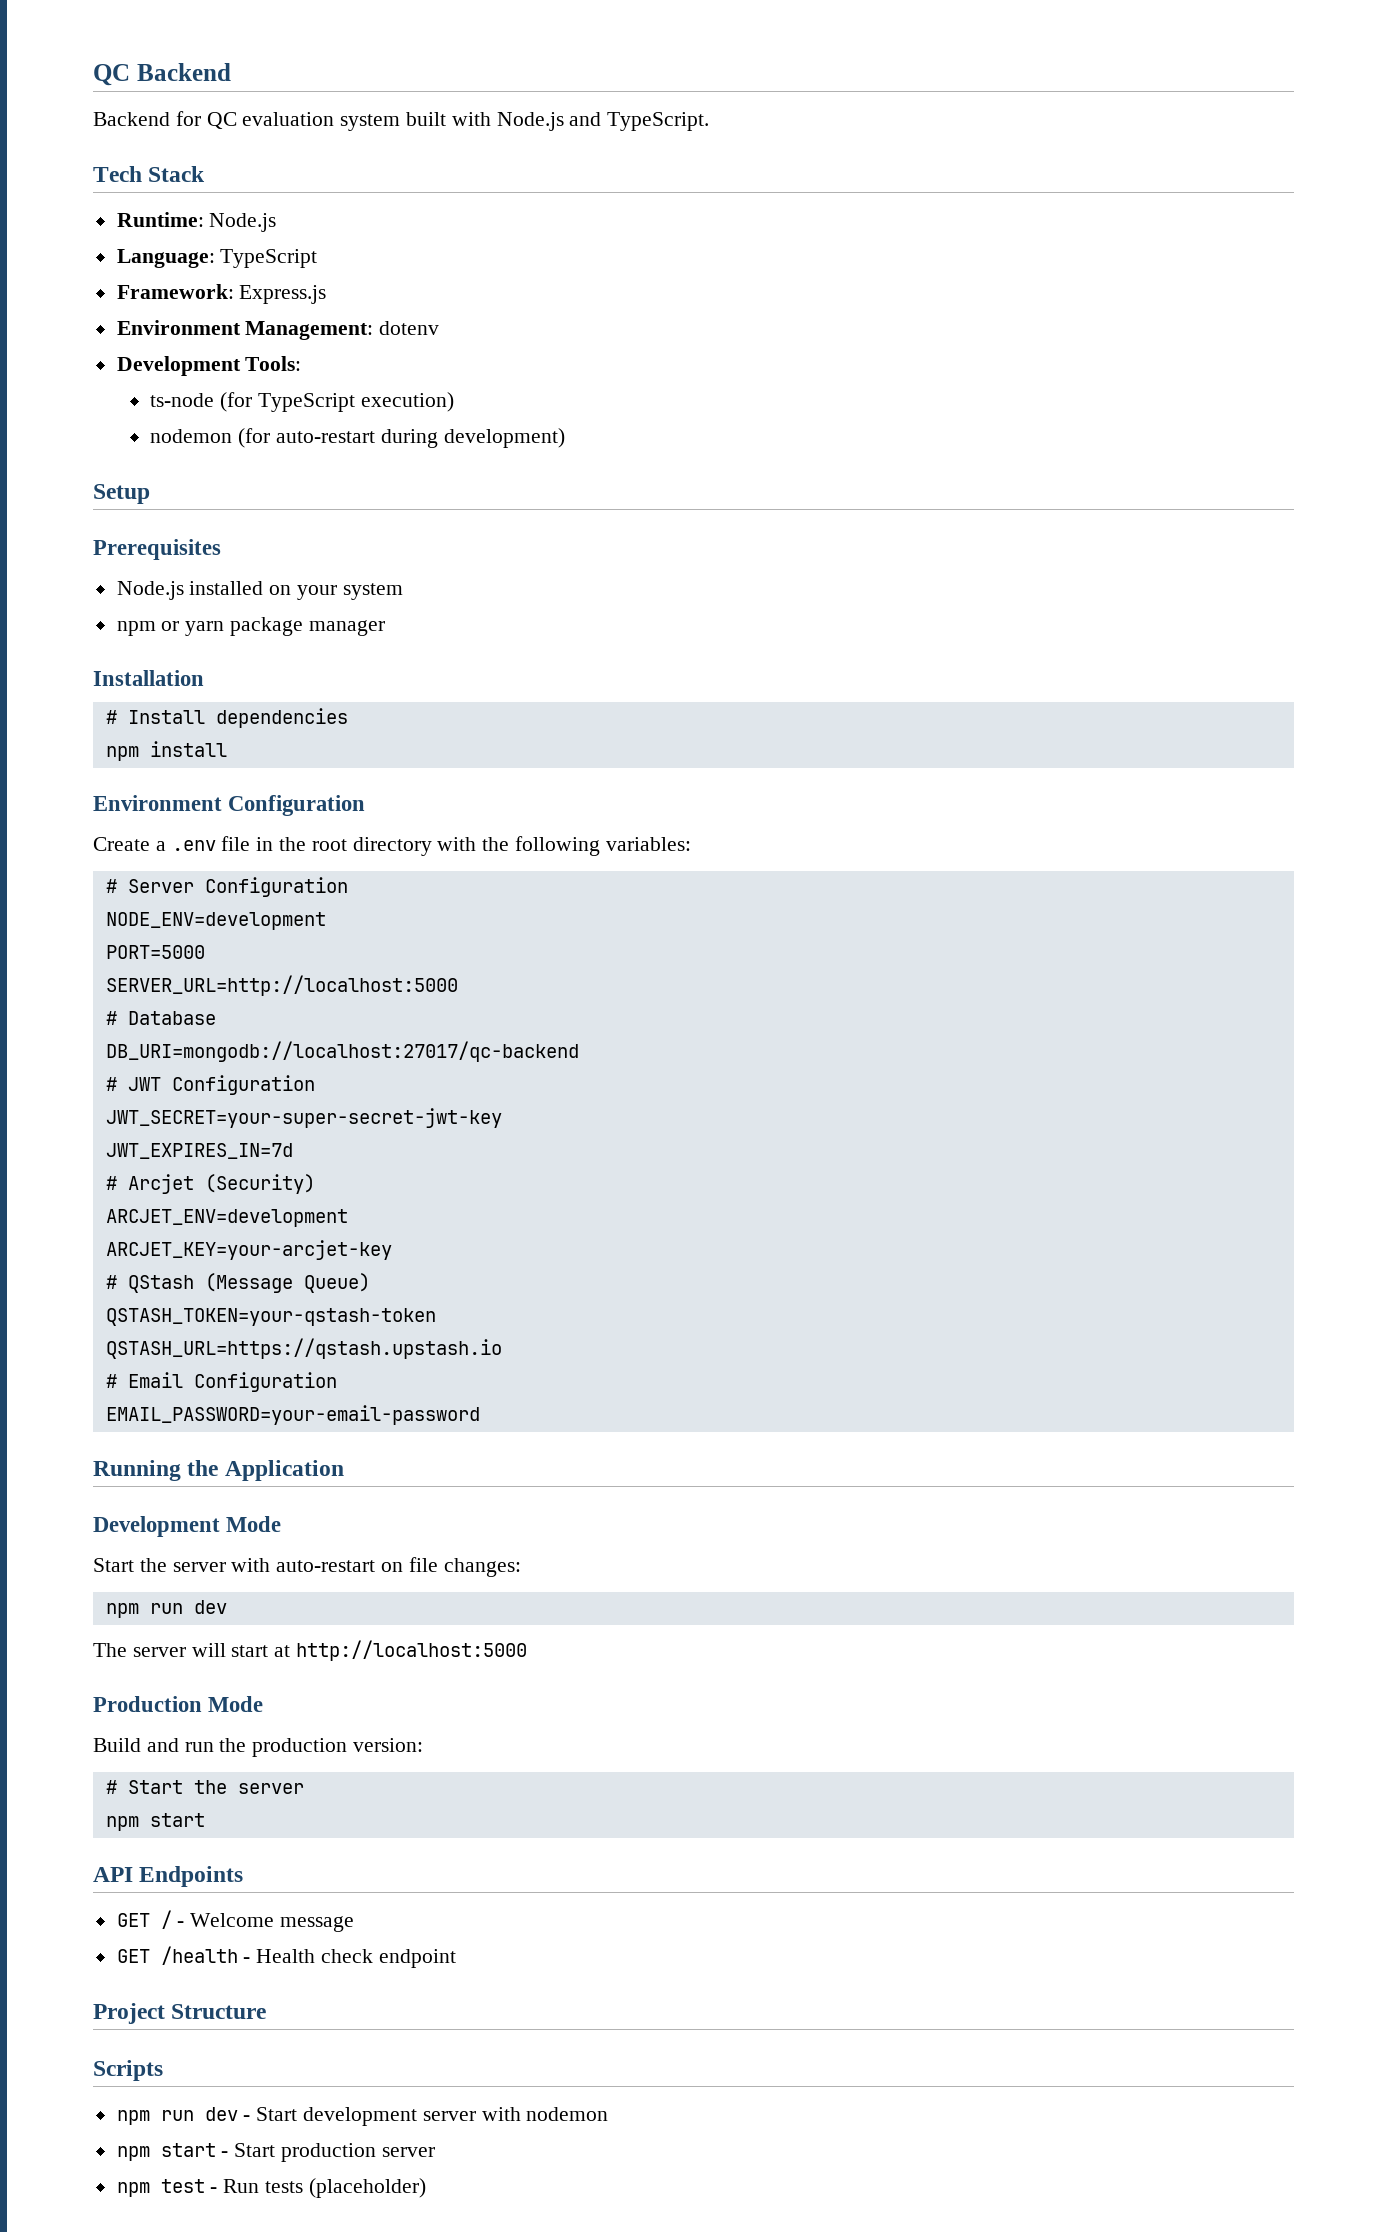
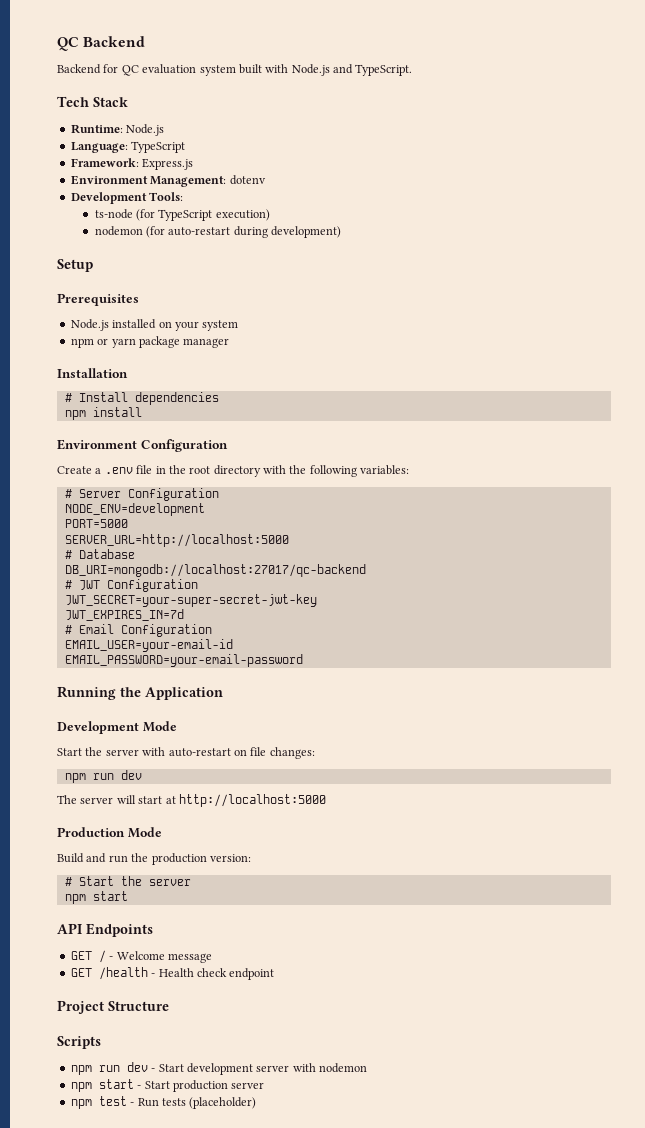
- # Arcjet (Security)
- ARCJET_ENV=development
- ARCJET_KEY=your-arcjet-key
- # QStash (Message Queue)
- QSTASH_TOKEN=your-qstash-token
- QSTASH_URL=https://qstash.upstash.io
+ EMAIL_USER=your-email-id

